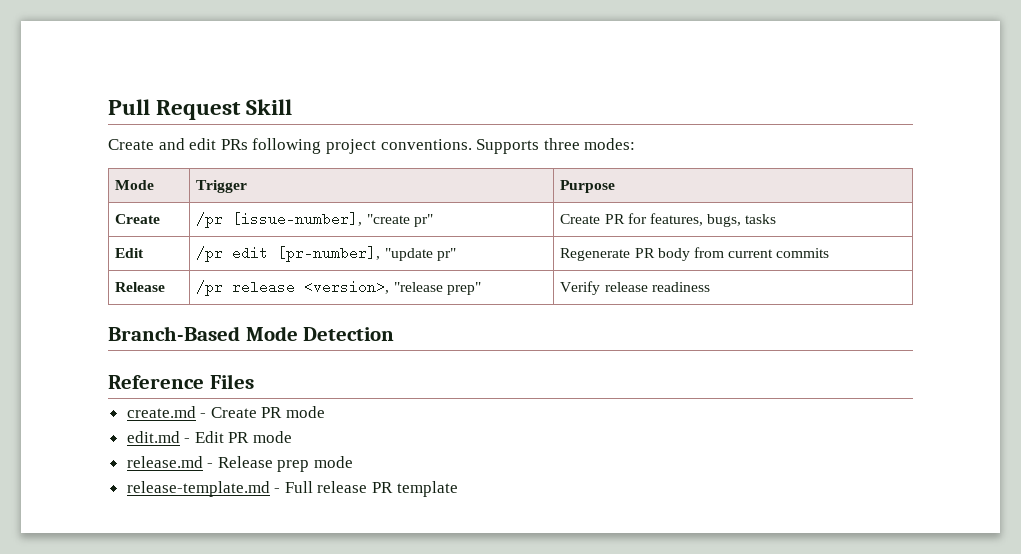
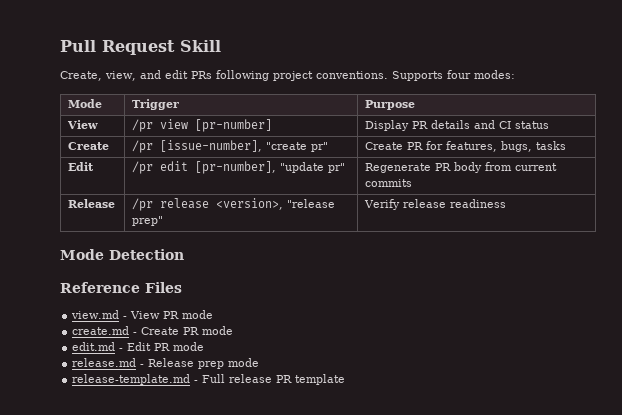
- Create and edit PRs following project conventions.
+ Create, view, and edit PRs following project conventions.
- Supports three modes:
+ Supports four modes:
+ View | /pr view [pr-number] | Display PR details and CI status
- Branch-Based Mode Detection
+ Mode Detection
+ view.md - View PR mode

